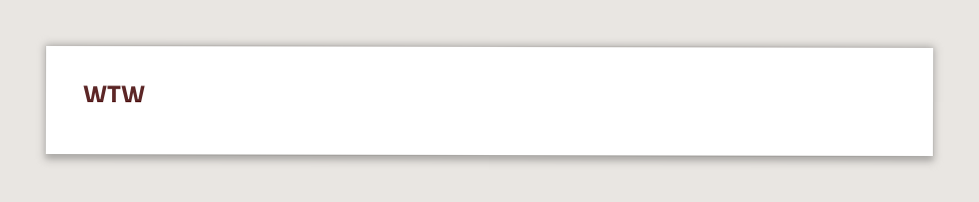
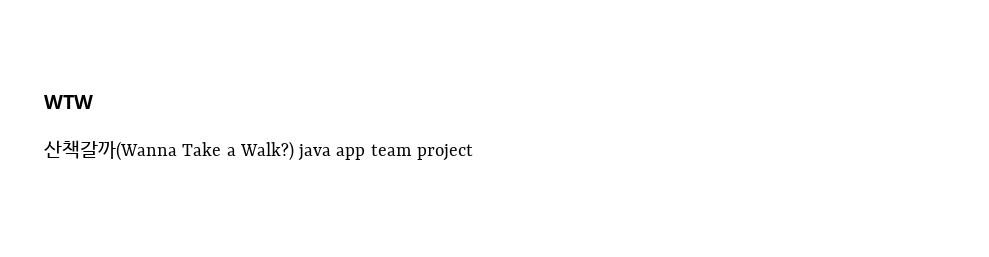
+ 산책갈까(Wanna Take a Walk?) java app team project

